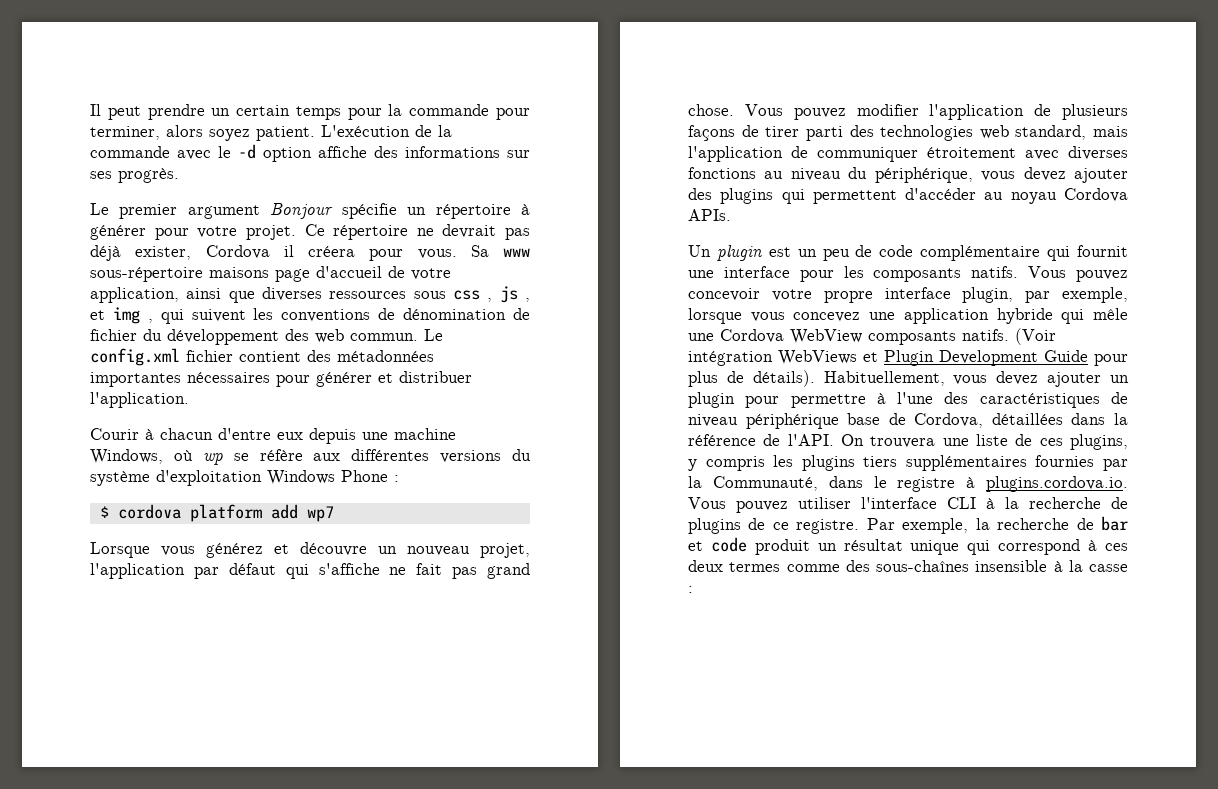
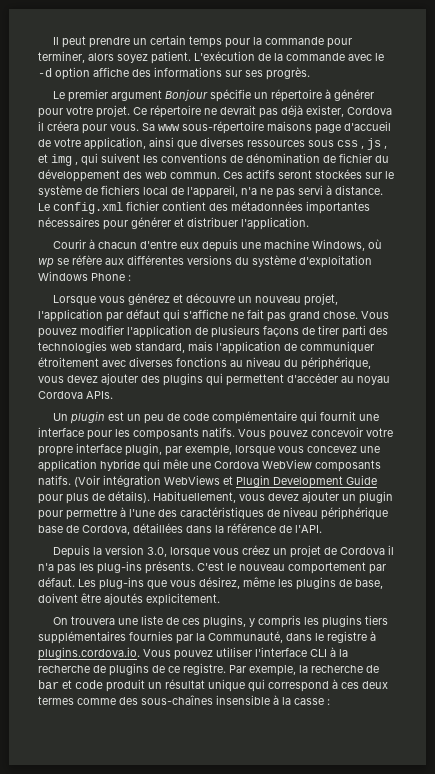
+ Ces actifs seront stockées sur le système de fichiers local de l'appareil, n'a ne pas servi à distance.
- $ cordova platform add wp7
- Habituellement, vous devez ajouter un plugin pour permettre à l'une des caractéristiques de niveau périphérique base de Cordova, détaillées dans la référence de l'API. On trouvera une liste de ces plugins, y compris les plugins tiers supplémentaires fournies par la Communauté, dans le registre à plugins.cordova.io. Vous pouvez utiliser l'interface CLI à la recherche de plugins de ce registre.
+ Habituellement, vous devez ajouter un plugin pour permettre à l'une des caractéristiques de niveau périphérique base de Cordova, détaillées dans la référence de l'API.
+ Depuis la version 3.0, lorsque vous créez un projet de Cordova il n'a pas les plug-ins présents. C'est le nouveau comportement par défaut. Les plug-ins que vous désirez, même les plugins de base, doivent être ajoutés explicitement.
+ On trouvera une liste de ces plugins, y compris les plugins tiers supplémentaires fournies par la Communauté, dans le registre à plugins.cordova.io. Vous pouvez utiliser l'interface CLI à la recherche de plugins de ce registre.

